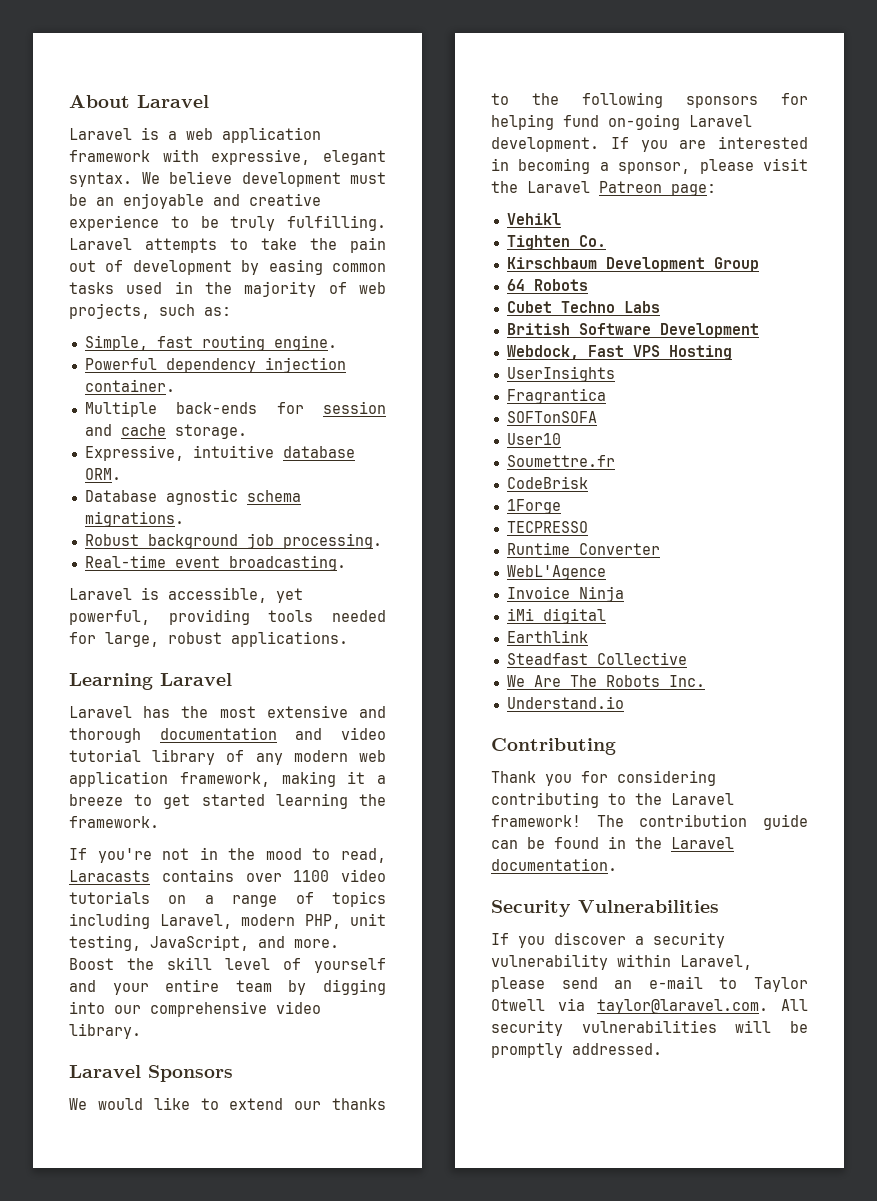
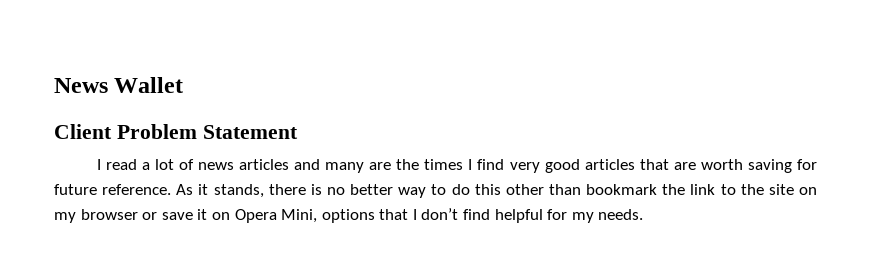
- About Laravel
- Laravel is a web application framework with expressive, elegant syntax. We believe development must be an enjoyable and creative experience to be truly fulfilling. Laravel attempts to take the pain out of development by easing common tasks used in the majority of web projects, such as:
- Simple, fast routing engine.
- Powerful dependency injection container.
- Multiple back-ends for session and cache storage.
- Expressive, intuitive database ORM.
- Database agnostic schema migrations.
- Robust background job processing.
- Real-time event broadcasting.
- Laravel is accessible, yet powerful, providing tools needed for large, robust applications.
- Learning Laravel
- Laravel has the most extensive and thorough documentation and video tutorial library of any modern web application framework, making it a breeze to get started learning the framework.
- If you're not in the mood to read, Laracasts contains over 1100 video tutorials on a range of topics including Laravel, modern PHP, unit testing, JavaScript, and more. Boost the skill level of yourself and your entire team by digging into our comprehensive video library.
- Laravel Sponsors
- We would like to extend our thanks to the following sponsors for helping fund on-going Laravel development. If you are interested in becoming a sponsor, please visit the Laravel Patreon page:
- Vehikl
- Tighten Co.
- Kirschbaum Development Group
- 64 Robots
- Cubet Techno Labs
- British Software Development
- Webdock, Fast VPS Hosting
- UserInsights
- Fragrantica
- SOFTonSOFA
- User10
- Soumettre.fr
- CodeBrisk
- 1Forge
- TECPRESSO
- Runtime Converter
- WebL'Agence
- Invoice Ninja
- iMi digital
- Earthlink
- Steadfast Collective
- We Are The Robots Inc.
- Understand.io
- Contributing
- Thank you for considering contributing to the Laravel framework! The contribution guide can be found in the Laravel documentation.
- Security Vulnerabilities
- If you discover a security vulnerability within Laravel, please send an e-mail to Taylor Otwell via taylor@laravel.com. All security vulnerabilities will be promptly addressed.
+ News Wallet
+ Client Problem Statement
+ I read a lot of news articles and many are the times I find very good articles that are worth saving for future reference. As it stands, there is no better way to do this other than bookmark the link to the site on my browser or save it on Opera Mini, options that I don’t find helpful for my needs.

